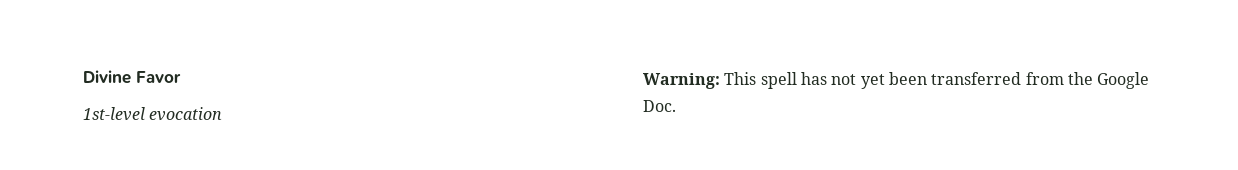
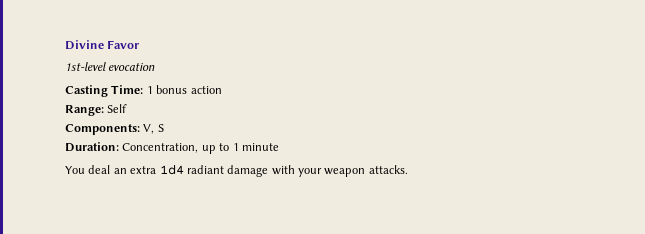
- Warning: This spell has not yet been transferred from the Google Doc.
+ Casting Time: 1 bonus action
+ Range: Self
+ Components: V, S
+ Duration: Concentration, up to 1 minute
+ You deal an extra 1d4 radiant damage with your weapon attacks.

